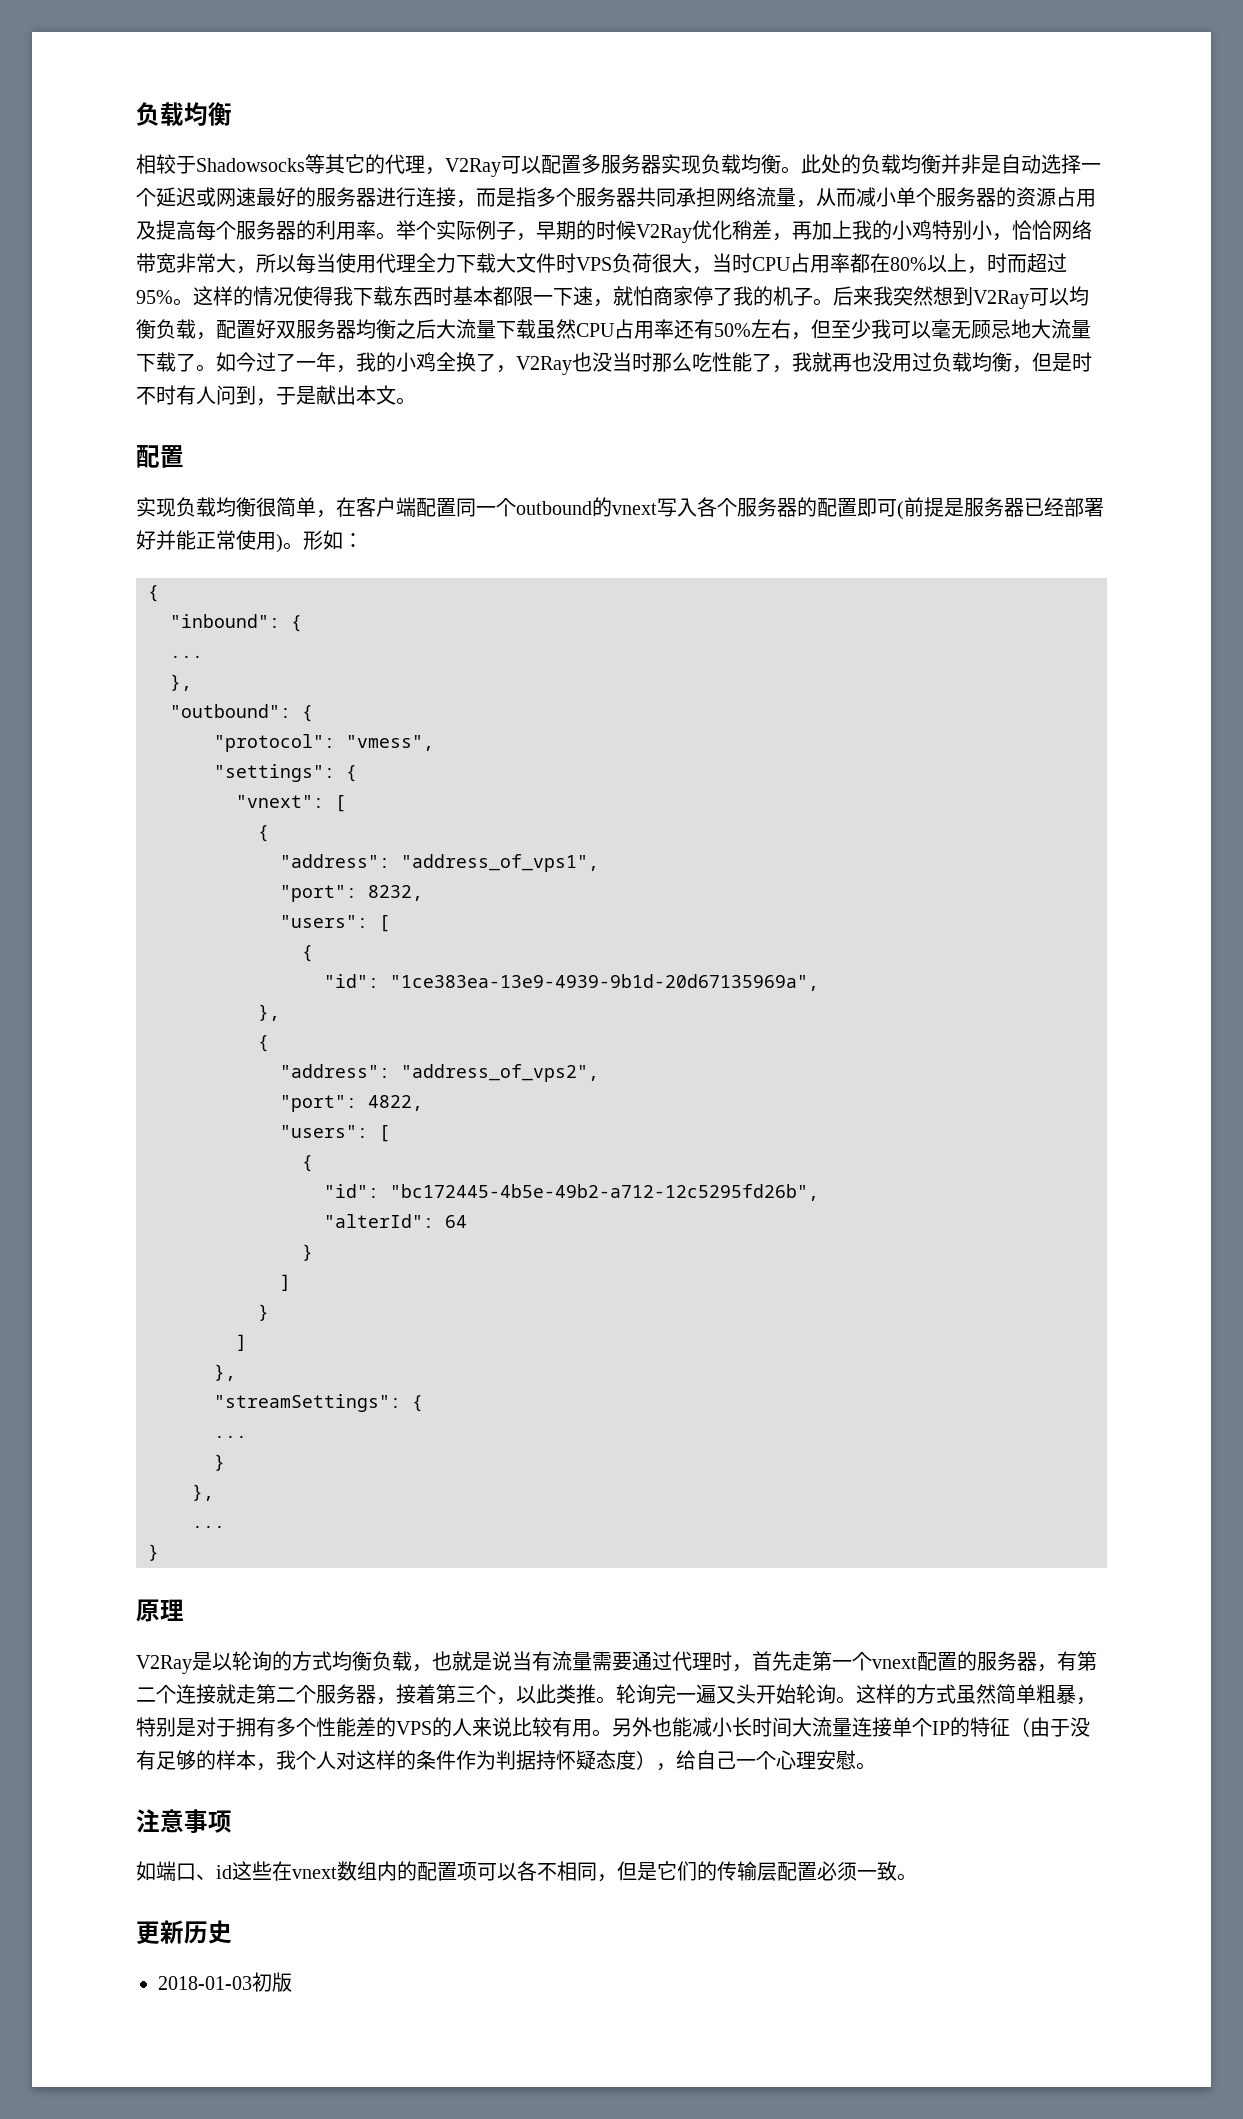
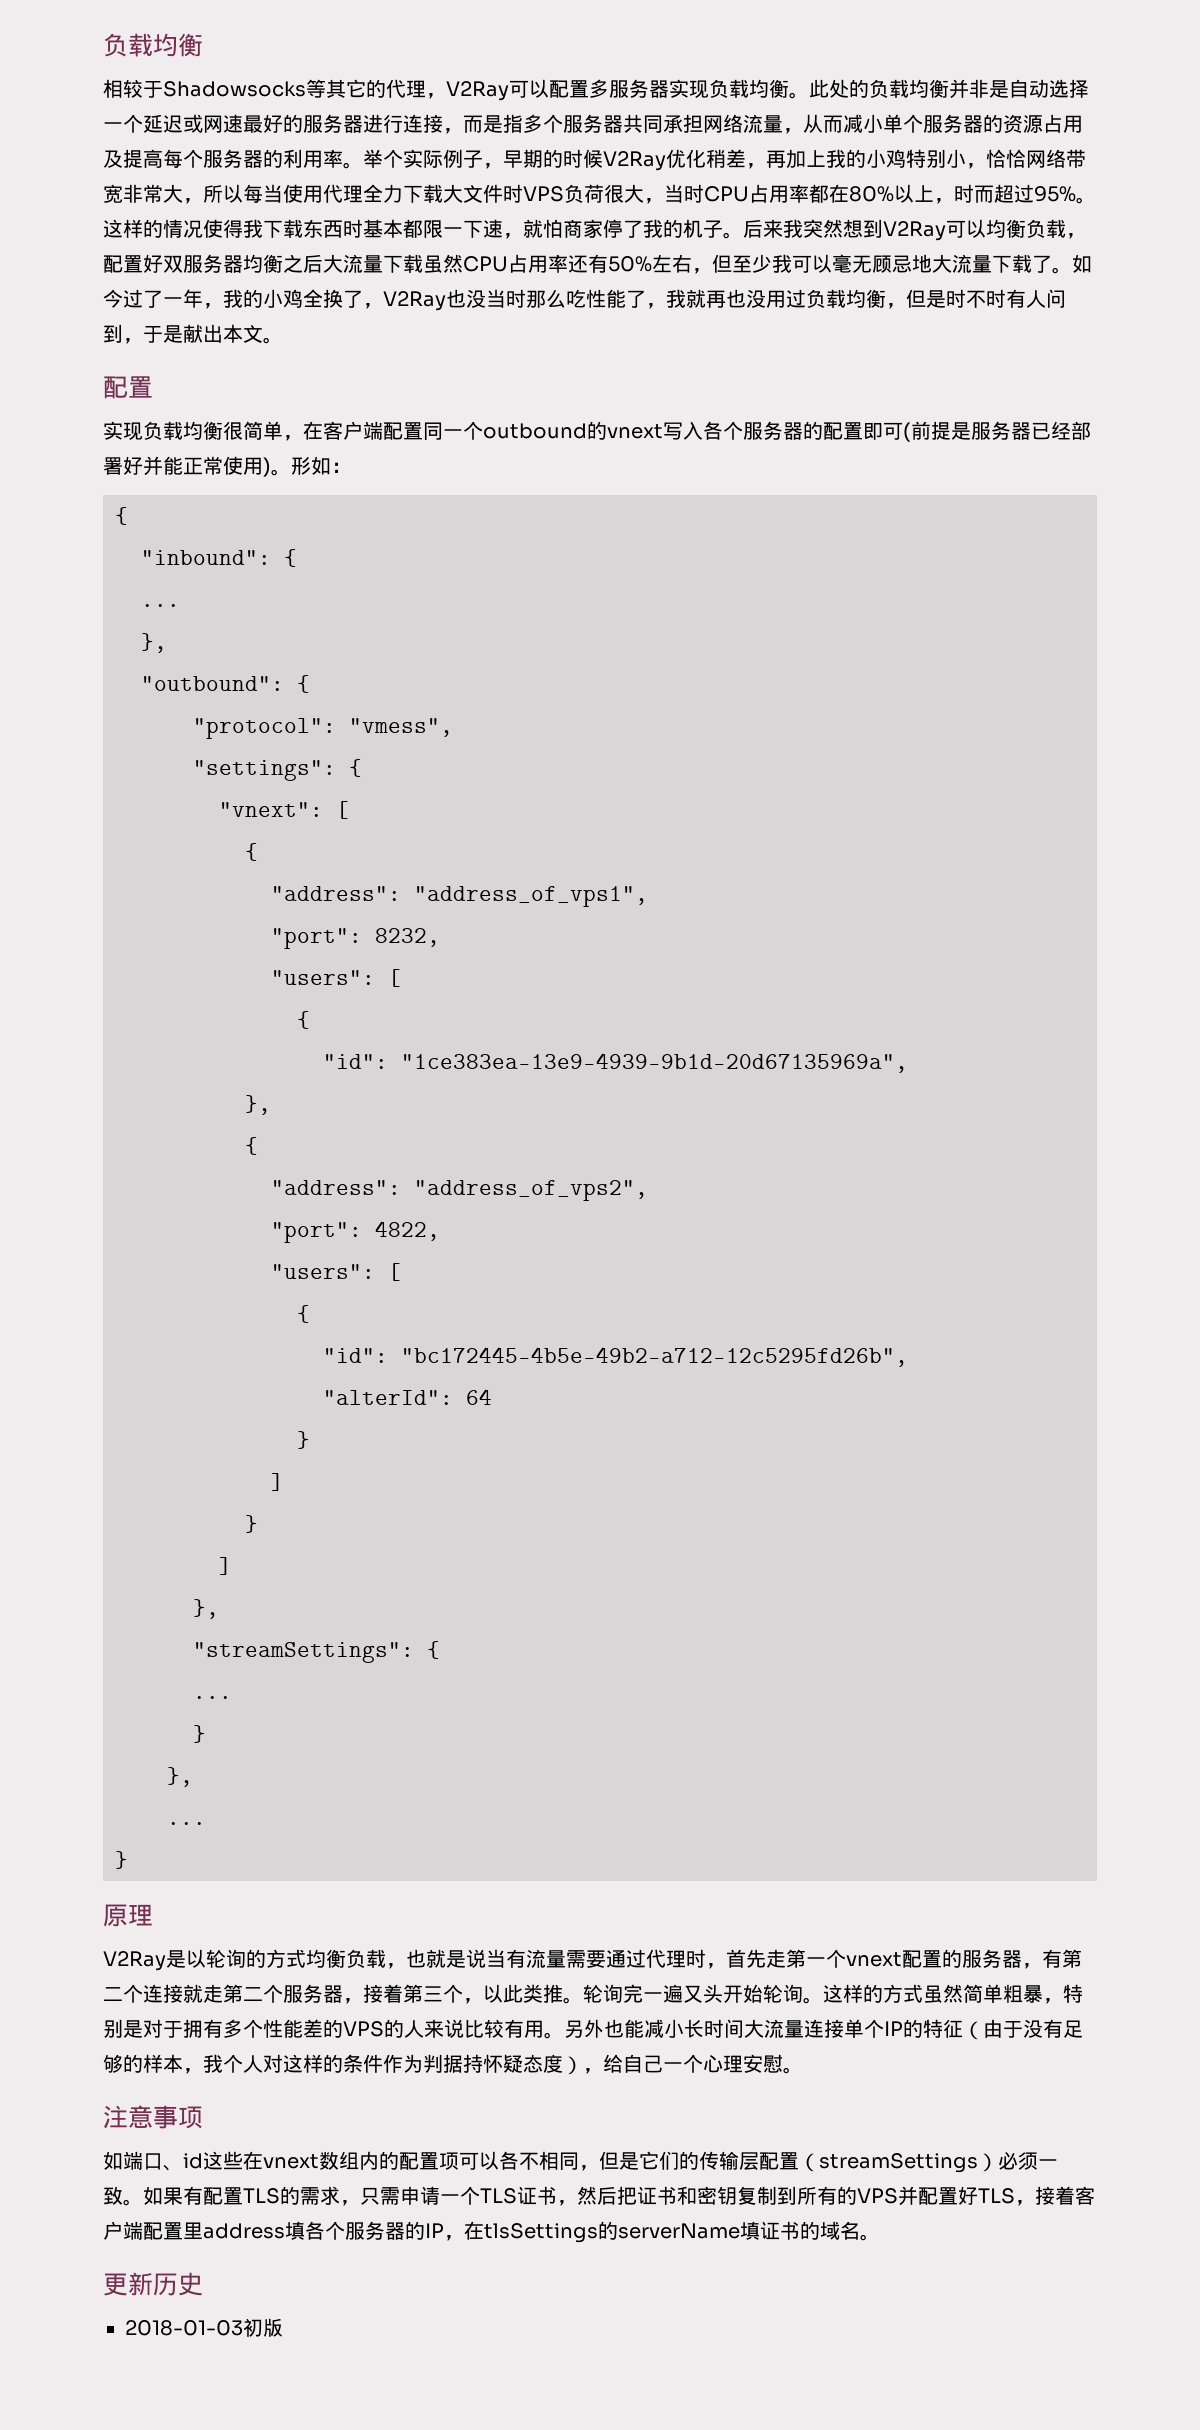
- 如端口、id这些在vnext数组内的配置项可以各不相同，但是它们的传输层配置必须一致。
+ 如端口、id这些在vnext数组内的配置项可以各不相同，但是它们的传输层配置（streamSettings）必须一致。如果有配置TLS的需求，只需申请一个TLS证书，然后把证书和密钥复制到所有的VPS并配置好TLS，接着客户端配置里address填各个服务器的IP，在tlsSettings的serverName填证书的域名。

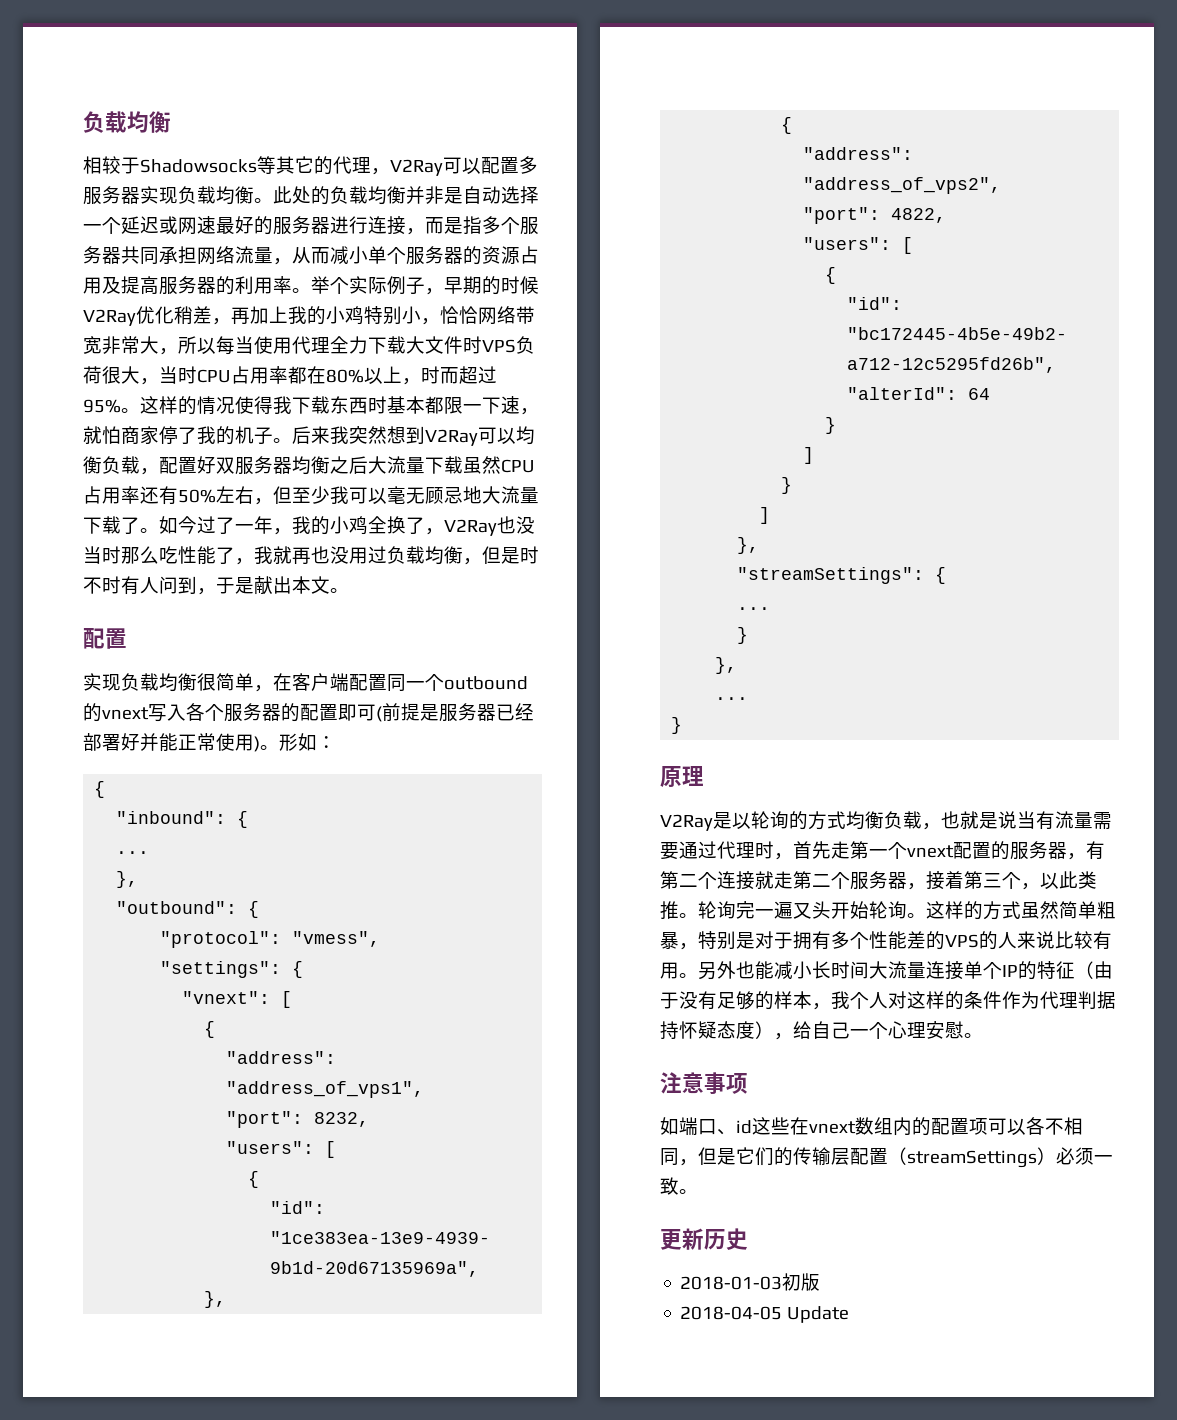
- 此处的负载均衡并非是自动选择一个延迟或网速最好的服务器进行连接，而是指多个服务器共同承担网络流量，从而减小单个服务器的资源占用及提高每个服务器的利用率。
+ 此处的负载均衡并非是自动选择一个延迟或网速最好的服务器进行连接，而是指多个服务器共同承担网络流量，从而减小单个服务器的资源占用及提高服务器的利用率。
- 另外也能减小长时间大流量连接单个IP的特征（由于没有足够的样本，我个人对这样的条件作为判据持怀疑态度），给自己一个心理安慰。
+ 另外也能减小长时间大流量连接单个IP的特征（由于没有足够的样本，我个人对这样的条件作为代理判据持怀疑态度），给自己一个心理安慰。
- 如果有配置TLS的需求，只需申请一个TLS证书，然后把证书和密钥复制到所有的VPS并配置好TLS，接着客户端配置里address填各个服务器的IP，在tlsSettings的serverName填证书的域名。
+ 2018-04-05 Update

